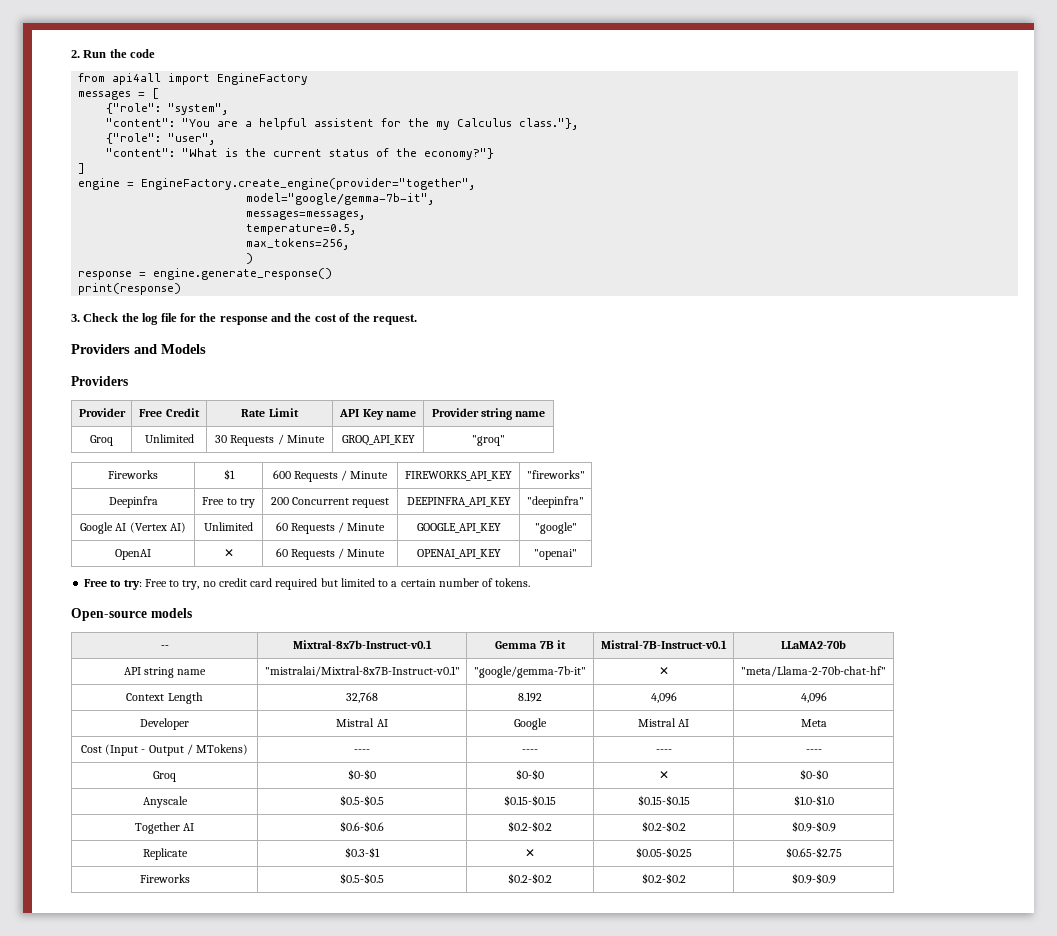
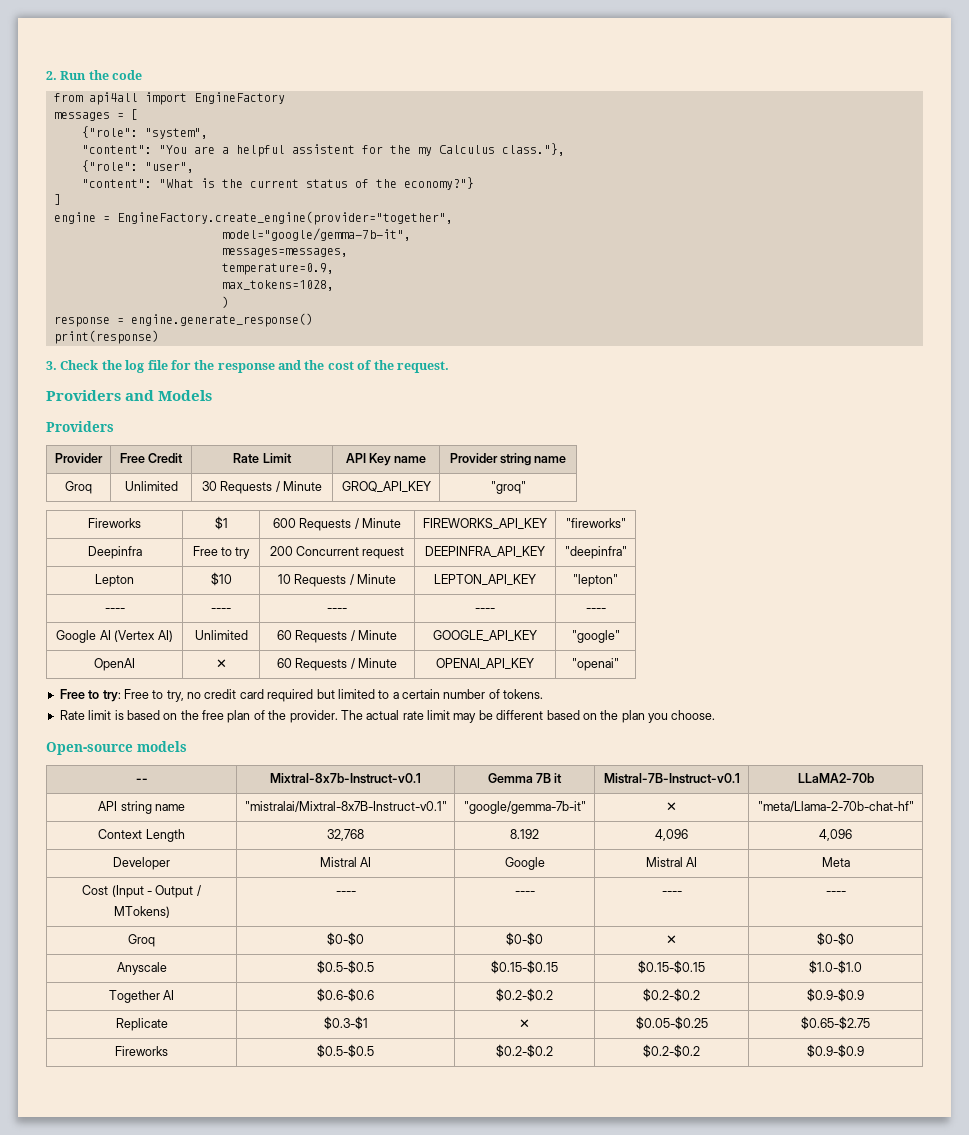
- temperature=0.5,
- max_tokens=256,
+ temperature=0.9,
+ max_tokens=1028,
+ Lepton | $10 | 10 Requests / Minute | LEPTON_API_KEY | "lepton"
+ ---- | ---- | ---- | ---- | ----
+ Rate limit is based on the free plan of the provider. The actual rate limit may be different based on the plan you choose.

